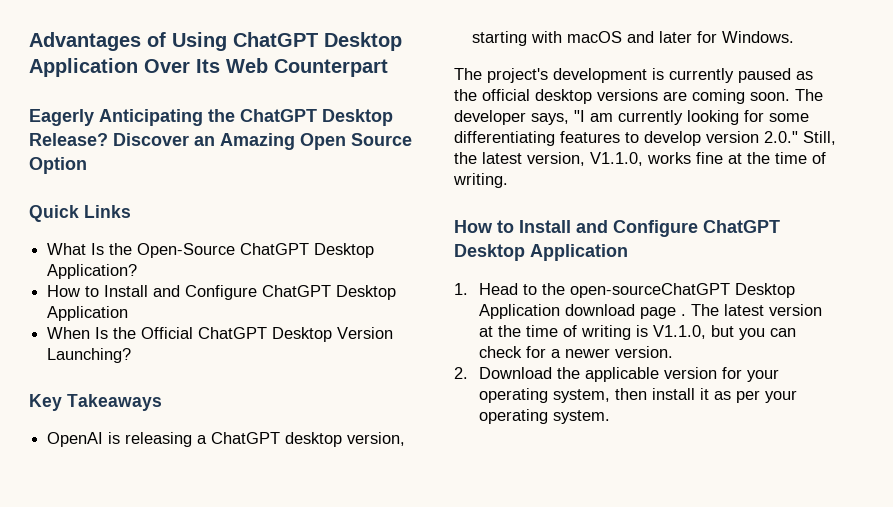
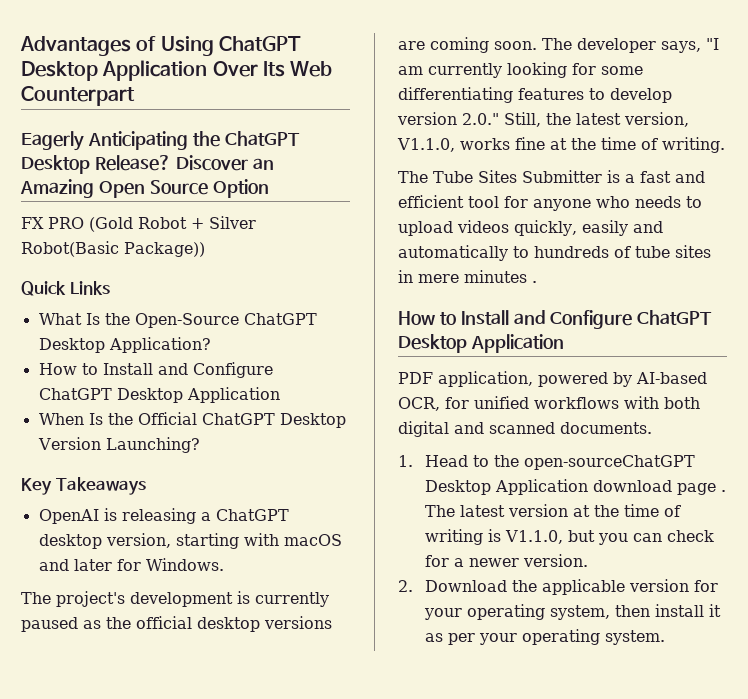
+ FX PRO (Gold Robot + Silver Robot(Basic Package))
  The developer says, "I am currently looking for some differentiating features to develop version 2.0." Still, the latest version, V1.1.0, works fine at the time of writing.
+ The Tube Sites Submitter is a fast and efficient tool for anyone who needs to upload videos quickly, easily and automatically to hundreds of tube sites in mere minutes .
  How to Install and Configure ChatGPT Desktop Application
+ PDF application, powered by AI-based OCR, for unified workflows with both digital and scanned documents.

